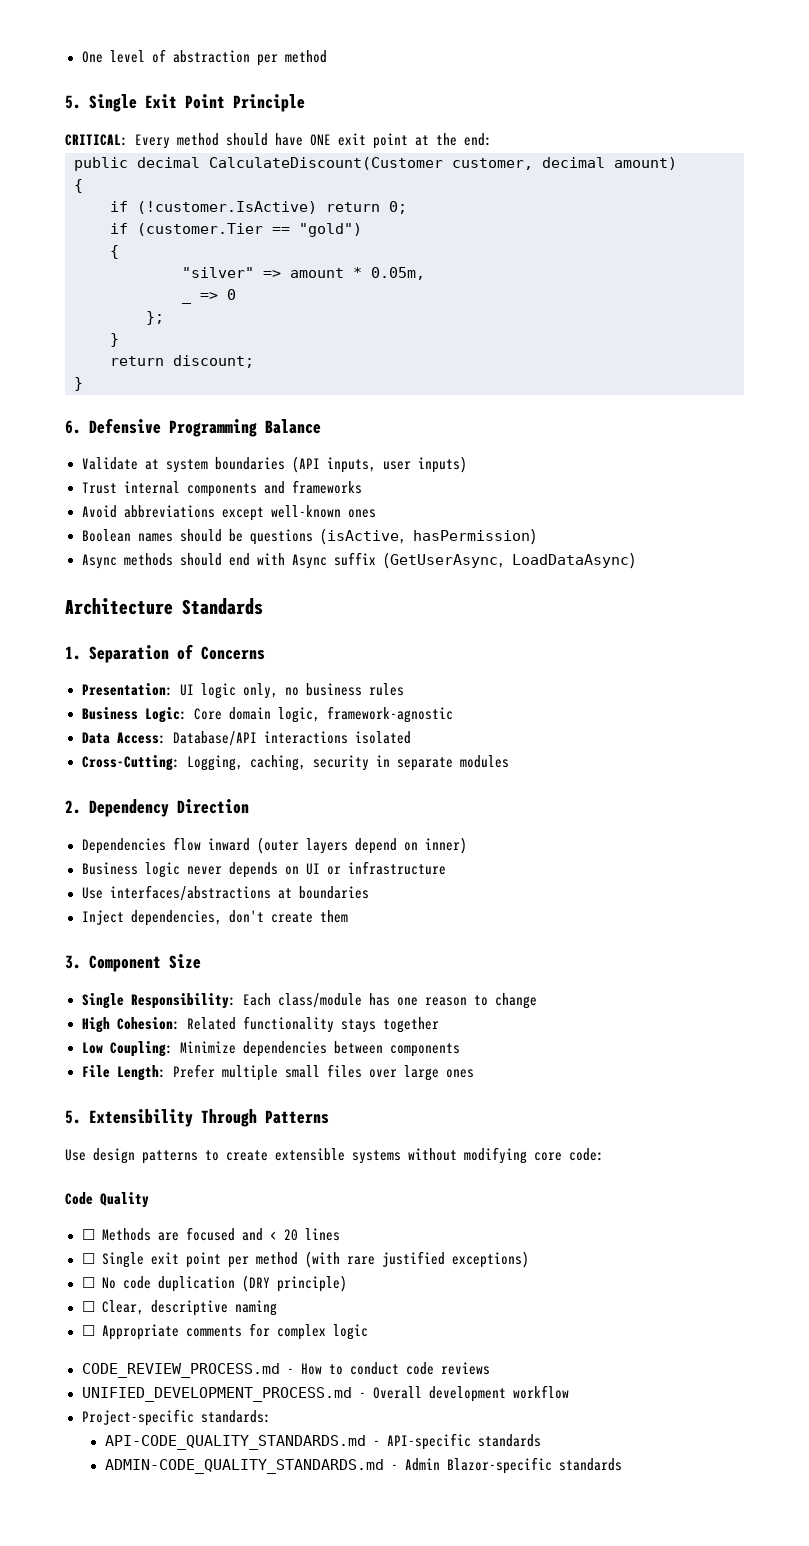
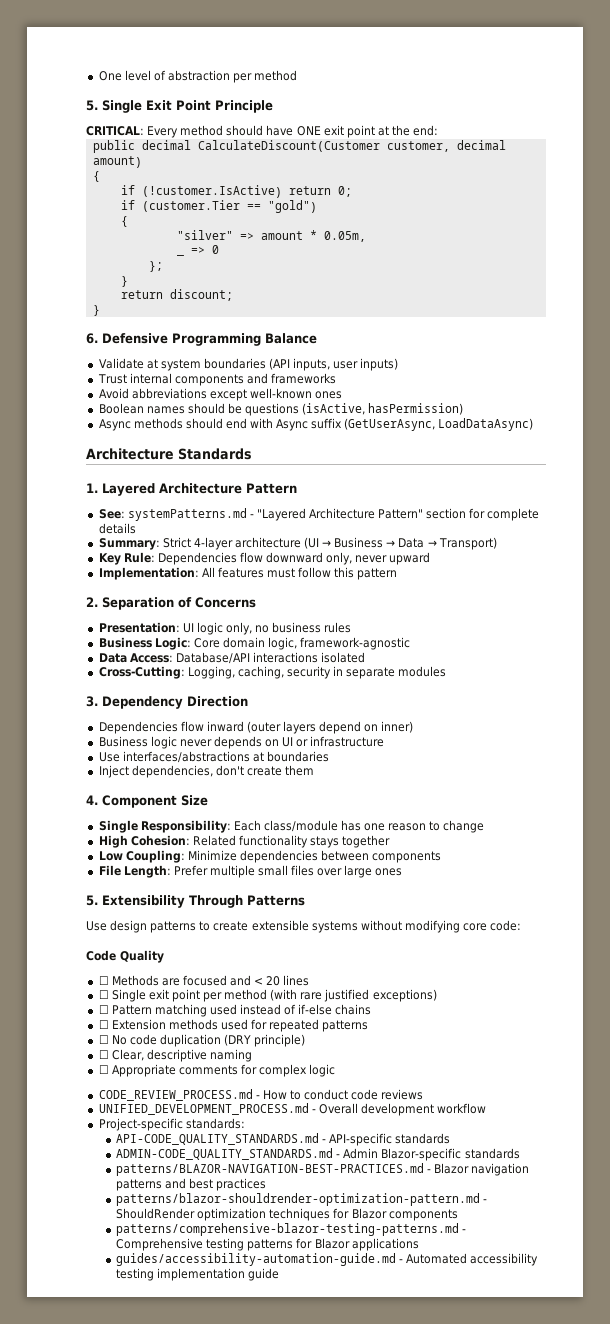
- 1. Separation of Concerns
+ 1. Layered Architecture Pattern
+ See: systemPatterns.md - "Layered Architecture Pattern" section for complete details
+ Summary: Strict 4-layer architecture (UI → Business → Data → Transport)
+ Key Rule: Dependencies flow downward only, never upward
+ Implementation: All features must follow this pattern
+ 2. Separation of Concerns
- 2. Dependency Direction
+ 3. Dependency Direction
- 3. Component Size
+ 4. Component Size
+ ☐ Pattern matching used instead of if-else chains
+ ☐ Extension methods used for repeated patterns
+ patterns/BLAZOR-NAVIGATION-BEST-PRACTICES.md - Blazor navigation patterns and best practices
+ patterns/blazor-shouldrender-optimization-pattern.md - ShouldRender optimization techniques for Blazor components
+ patterns/comprehensive-blazor-testing-patterns.md - Comprehensive testing patterns for Blazor applications
+ guides/accessibility-automation-guide.md - Automated accessibility testing implementation guide

